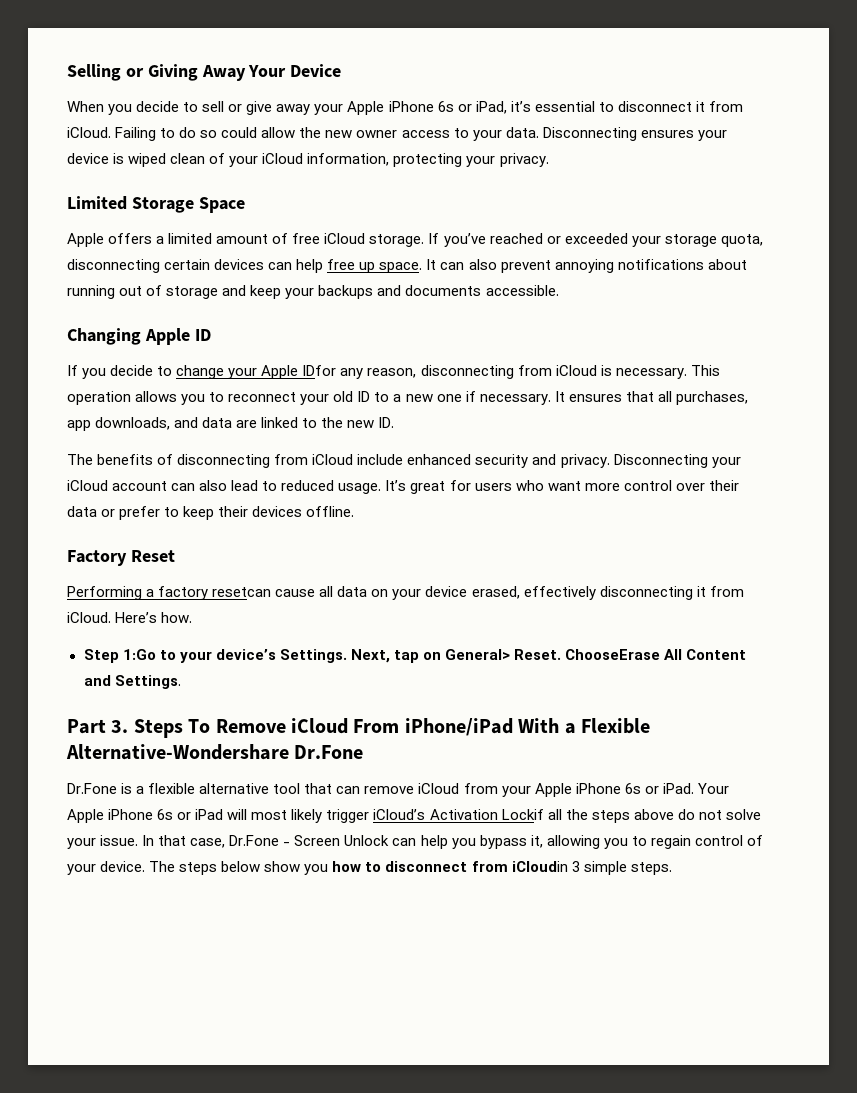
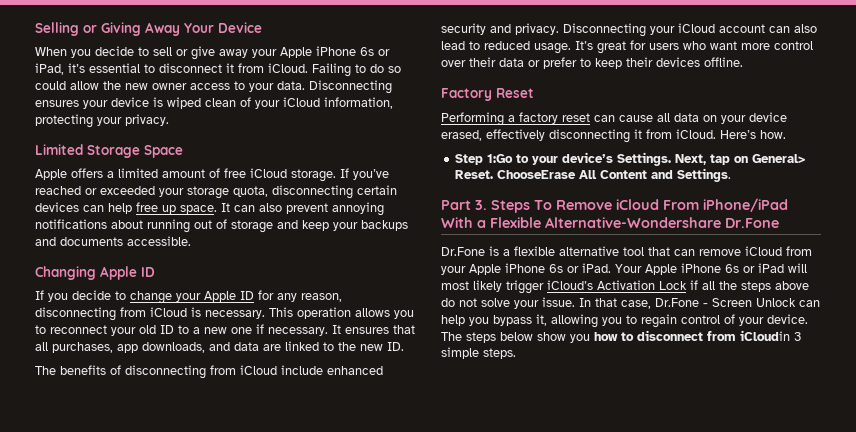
- If you decide to change your Apple IDfor any reason, disconnecting from iCloud is necessary.
+ If you decide to change your Apple ID for any reason, disconnecting from iCloud is necessary.
- Performing a factory resetcan cause all data on your device erased, effectively disconnecting it from iCloud.
+ Performing a factory reset can cause all data on your device erased, effectively disconnecting it from iCloud.
- Your Apple iPhone 6s or iPad will most likely trigger iCloud’s Activation Lockif all the steps above do not solve your issue.
+ Your Apple iPhone 6s or iPad will most likely trigger iCloud’s Activation Lock if all the steps above do not solve your issue.

